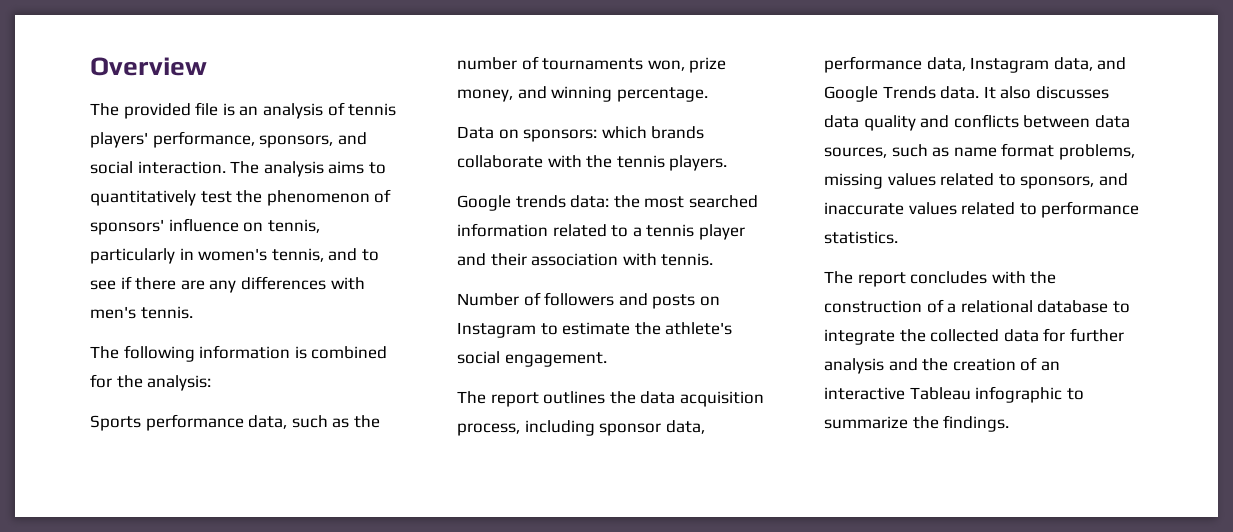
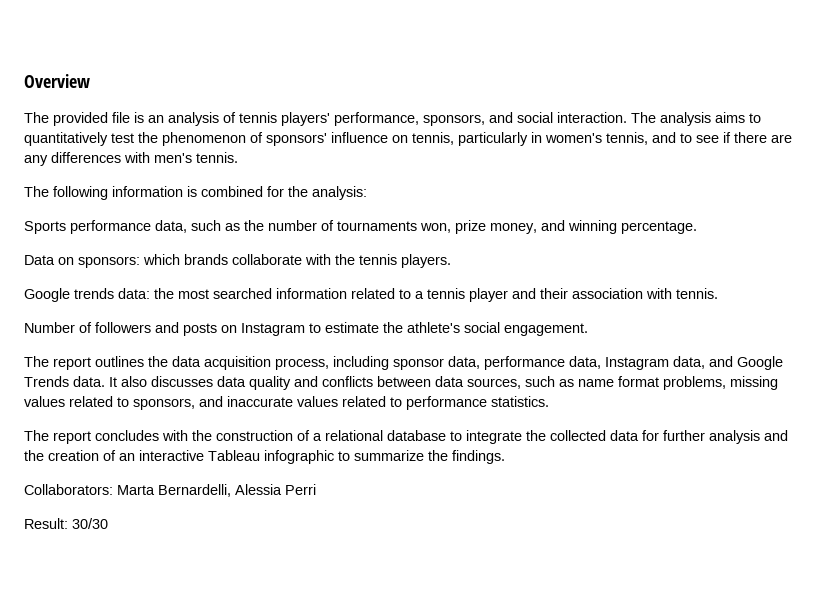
+ Collaborators: Marta Bernardelli, Alessia Perri
+ Result: 30/30

